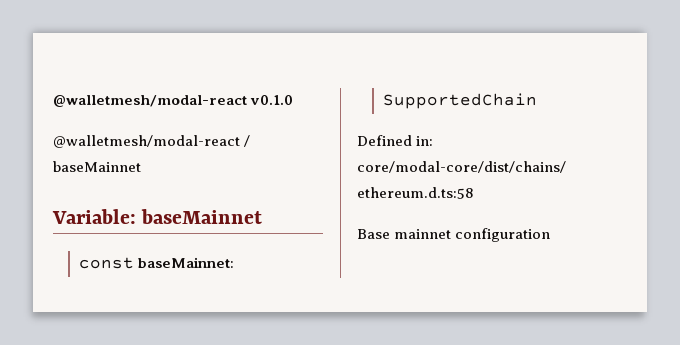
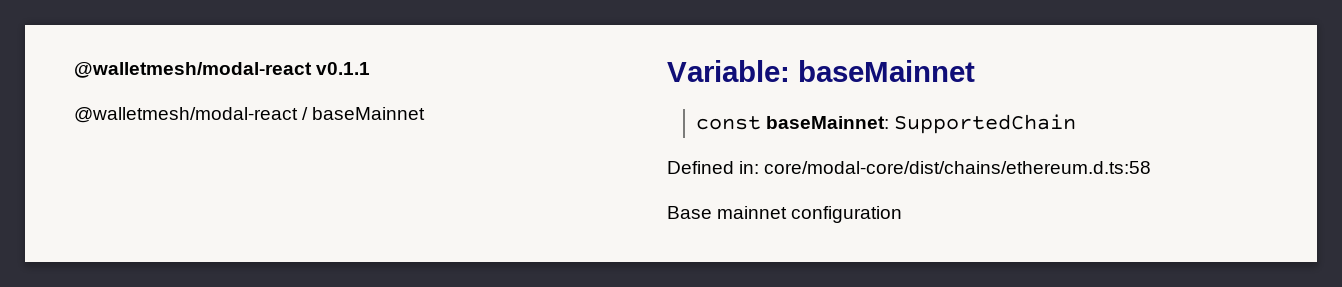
- @walletmesh/modal-react v0.1.0
+ @walletmesh/modal-react v0.1.1

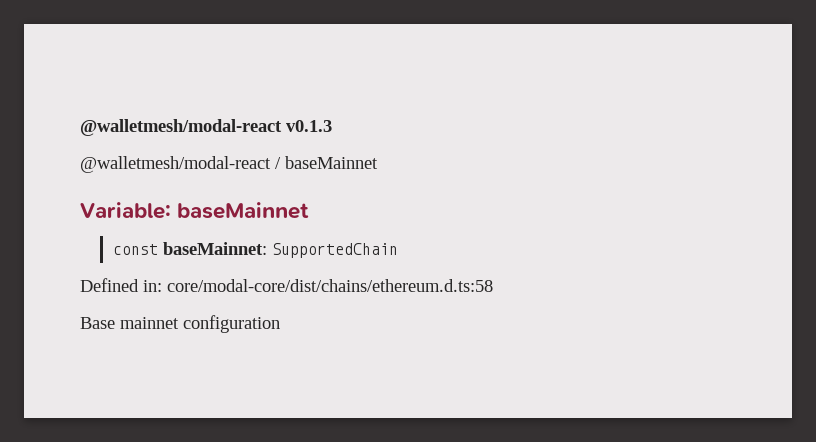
- @walletmesh/modal-react v0.1.1
+ @walletmesh/modal-react v0.1.3

